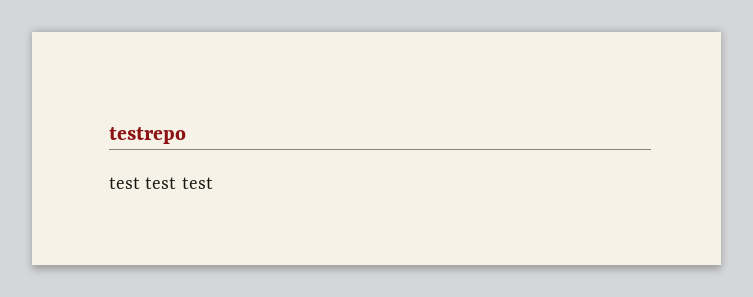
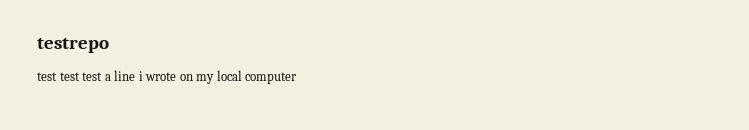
- test test test
+ test test test a line i wrote on my local computer

